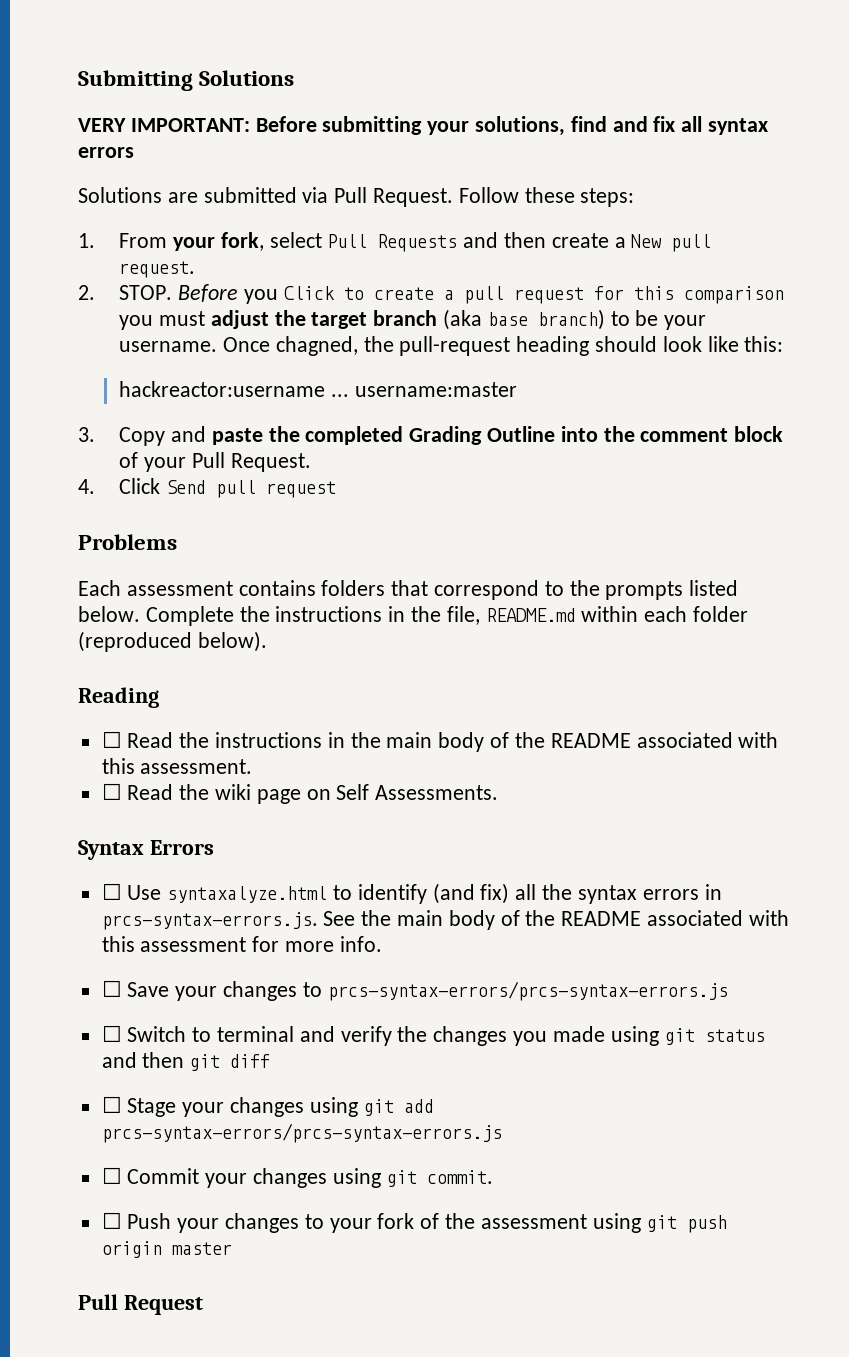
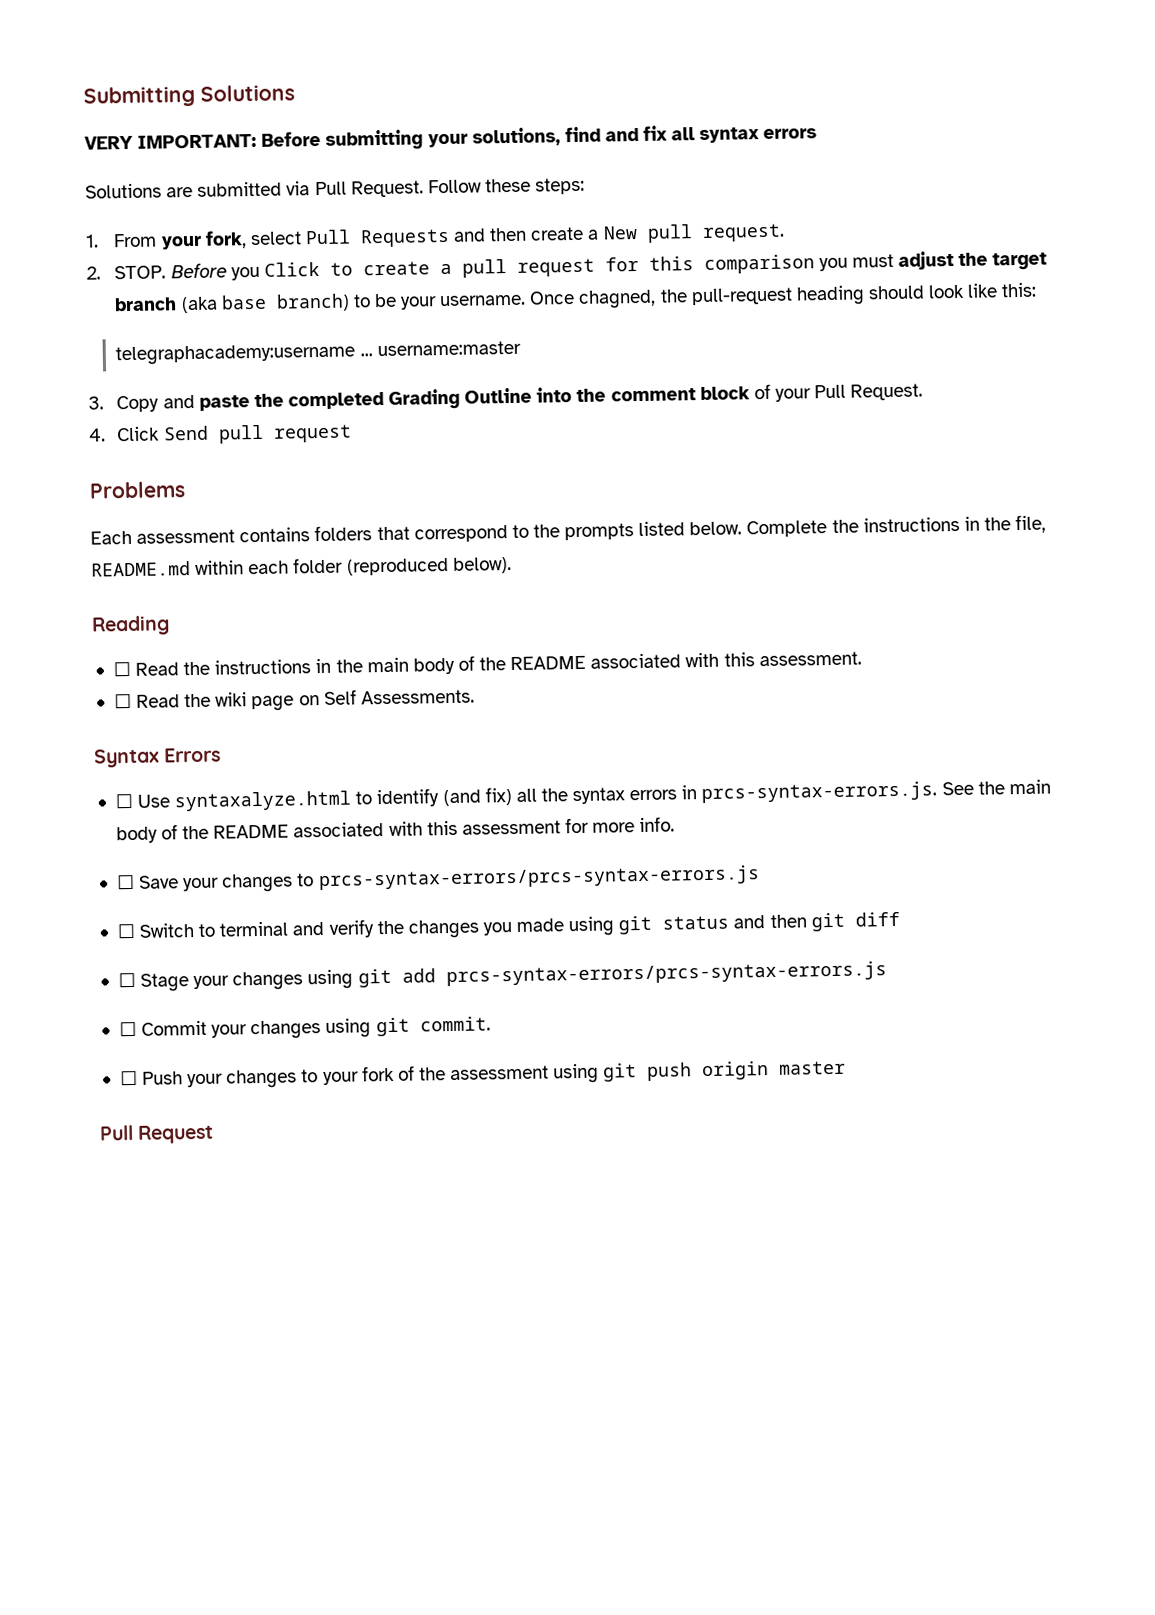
- hackreactor:username ... username:master
+ telegraphacademy:username ... username:master

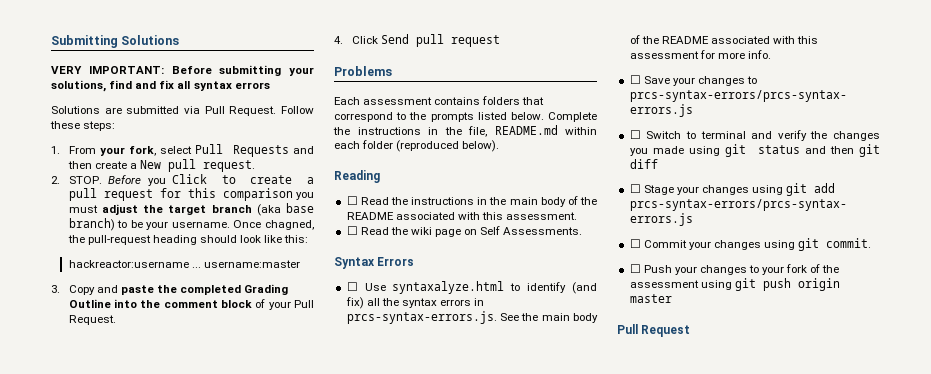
- telegraphacademy:username ... username:master
+ hackreactor:username ... username:master

